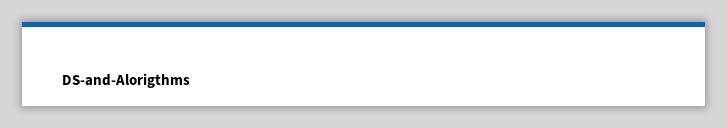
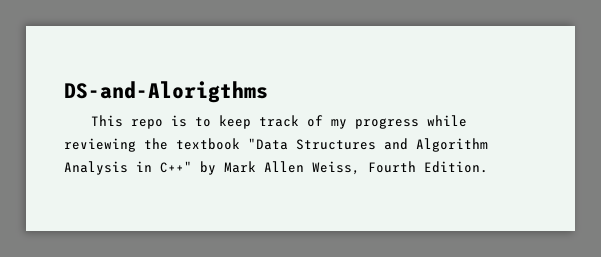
+ This repo is to keep track of my progress while reviewing the textbook "Data Structures and Algorithm Analysis in C++" by Mark Allen Weiss, Fourth Edition.

